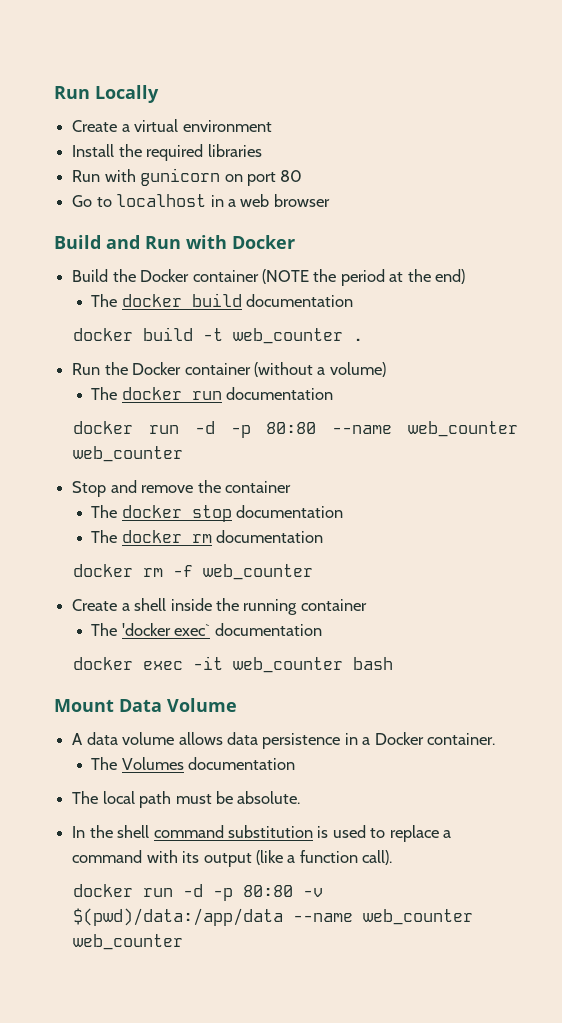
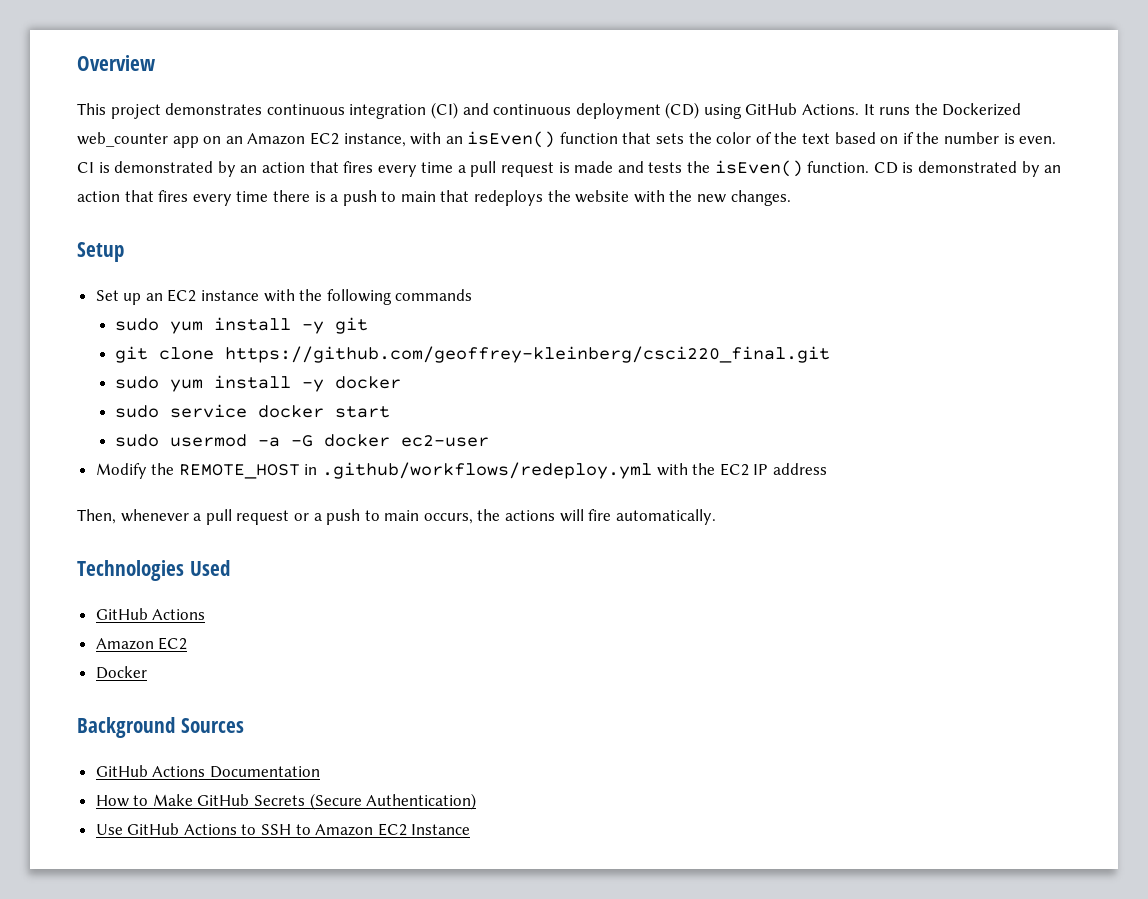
- Run Locally
- Create a virtual environment
- Install the required libraries
- Run with gunicorn on port 80
- Go to localhost in a web browser
- Build and Run with Docker
- Build the Docker container (NOTE the period at the end)
- The docker build documentation
- docker build -t web_counter .
- Run the Docker container (without a volume)
- The docker run documentation
- docker run -d -p 80:80 --name web_counter web_counter
- Stop and remove the container
- The docker stop documentation
- The docker rm documentation
- docker rm -f web_counter
- Create a shell inside the running container
- The 'docker exec` documentation
- docker exec -it web_counter bash
- Mount Data Volume
- A data volume allows data persistence in a Docker container.
- The Volumes documentation
- The local path must be absolute.
- In the shell command substitution is used to replace a command with its output (like a function call).
- docker run -d -p 80:80 -v $(pwd)/data:/app/data --name web_counter web_counter
+ Overview
+ This project demonstrates continuous integration (CI) and continuous deployment (CD) using GitHub Actions. It runs the Dockerized web_counter app on an Amazon EC2 instance, with an isEven() function that sets the color of the text based on if the number is even. CI is demonstrated by an action that fires every time a pull request is made and tests the isEven() function. CD is demonstrated by an action that fires every time there is a push to main that redeploys the website with the new changes.
+ Setup
+ Set up an EC2 instance with the following commands
+ sudo yum install -y git
+ git clone https://github.com/geoffrey-kleinberg/csci220_final.git
+ sudo yum install -y docker
+ sudo service docker start
+ sudo usermod -a -G docker ec2-user
+ Modify the REMOTE_HOST in .github/workflows/redeploy.yml with the EC2 IP address
+ Then, whenever a pull request or a push to main occurs, the actions will fire automatically.
+ Technologies Used
+ GitHub Actions
+ Amazon EC2
+ Docker
+ Background Sources
+ GitHub Actions Documentation
+ How to Make GitHub Secrets (Secure Authentication)
+ Use GitHub Actions to SSH to Amazon EC2 Instance

